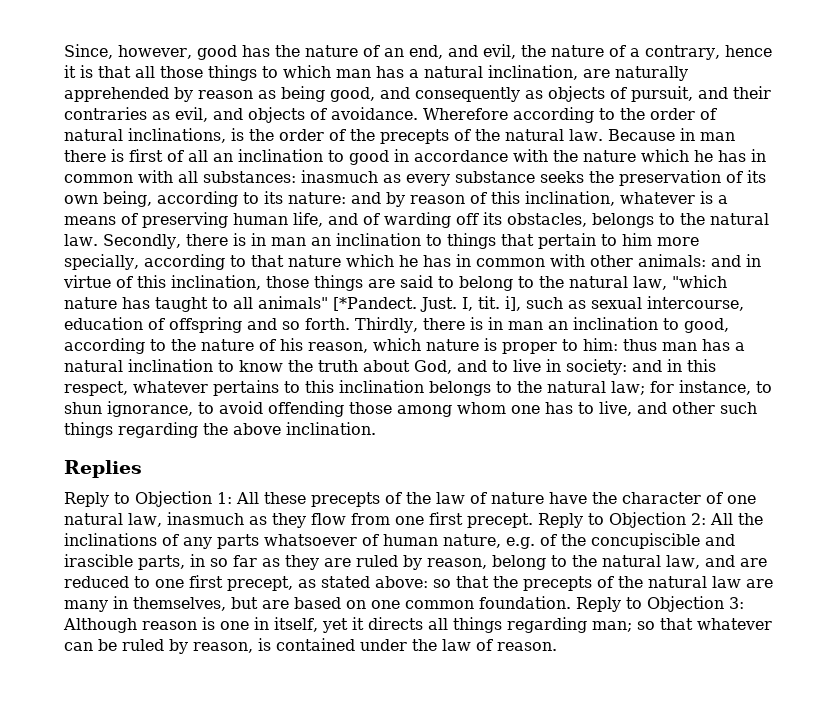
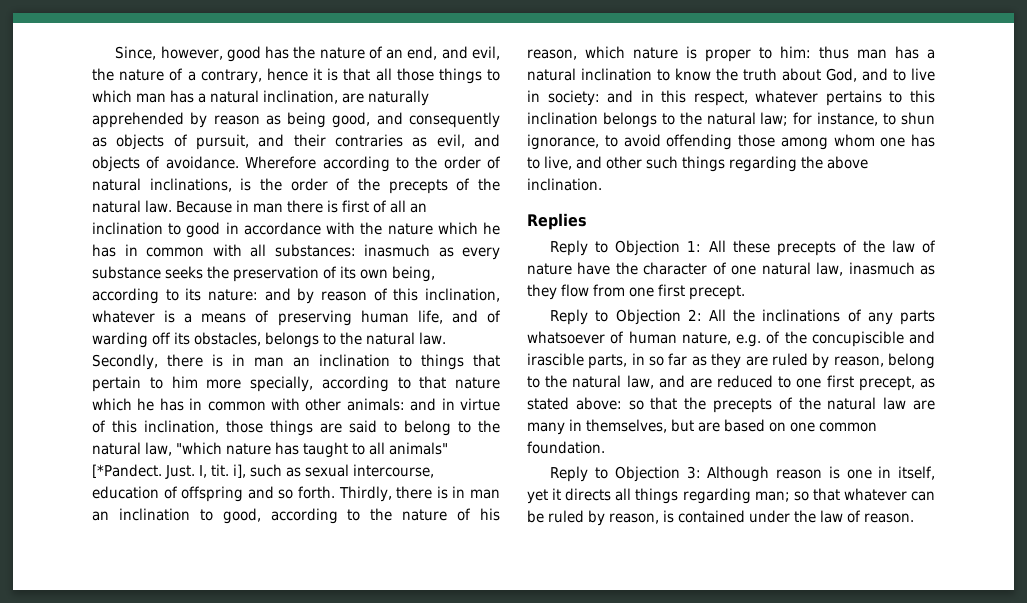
- All these precepts of the law of nature have the character of one natural law, inasmuch as they flow from one first precept. Reply to Objection 2:
+ All these precepts of the law of nature have the character of one natural law, inasmuch as they flow from one first precept.
+ Reply to Objection 2:
- so that the precepts of the natural law are many in themselves, but are based on one common foundation. Reply to Objection 3:
+ so that the precepts of the natural law are many in themselves, but are based on one common foundation.
+ Reply to Objection 3:

